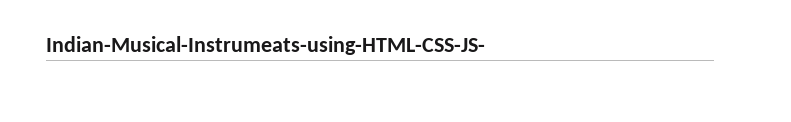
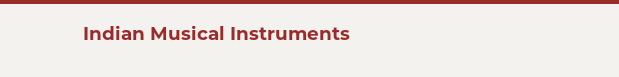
- Indian-Musical-Instrumeats-using-HTML-CSS-JS-
+ Indian Musical Instruments

